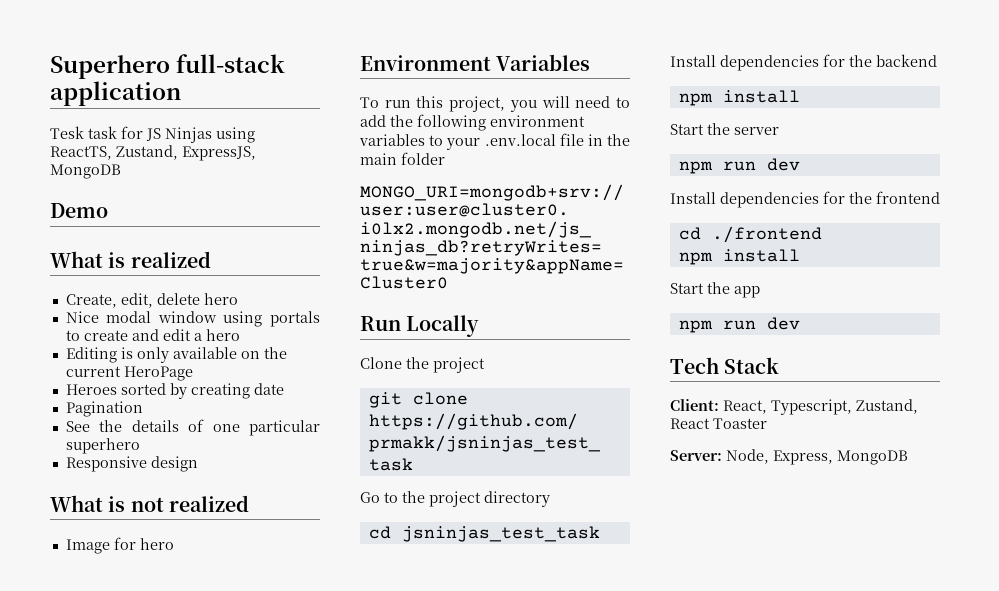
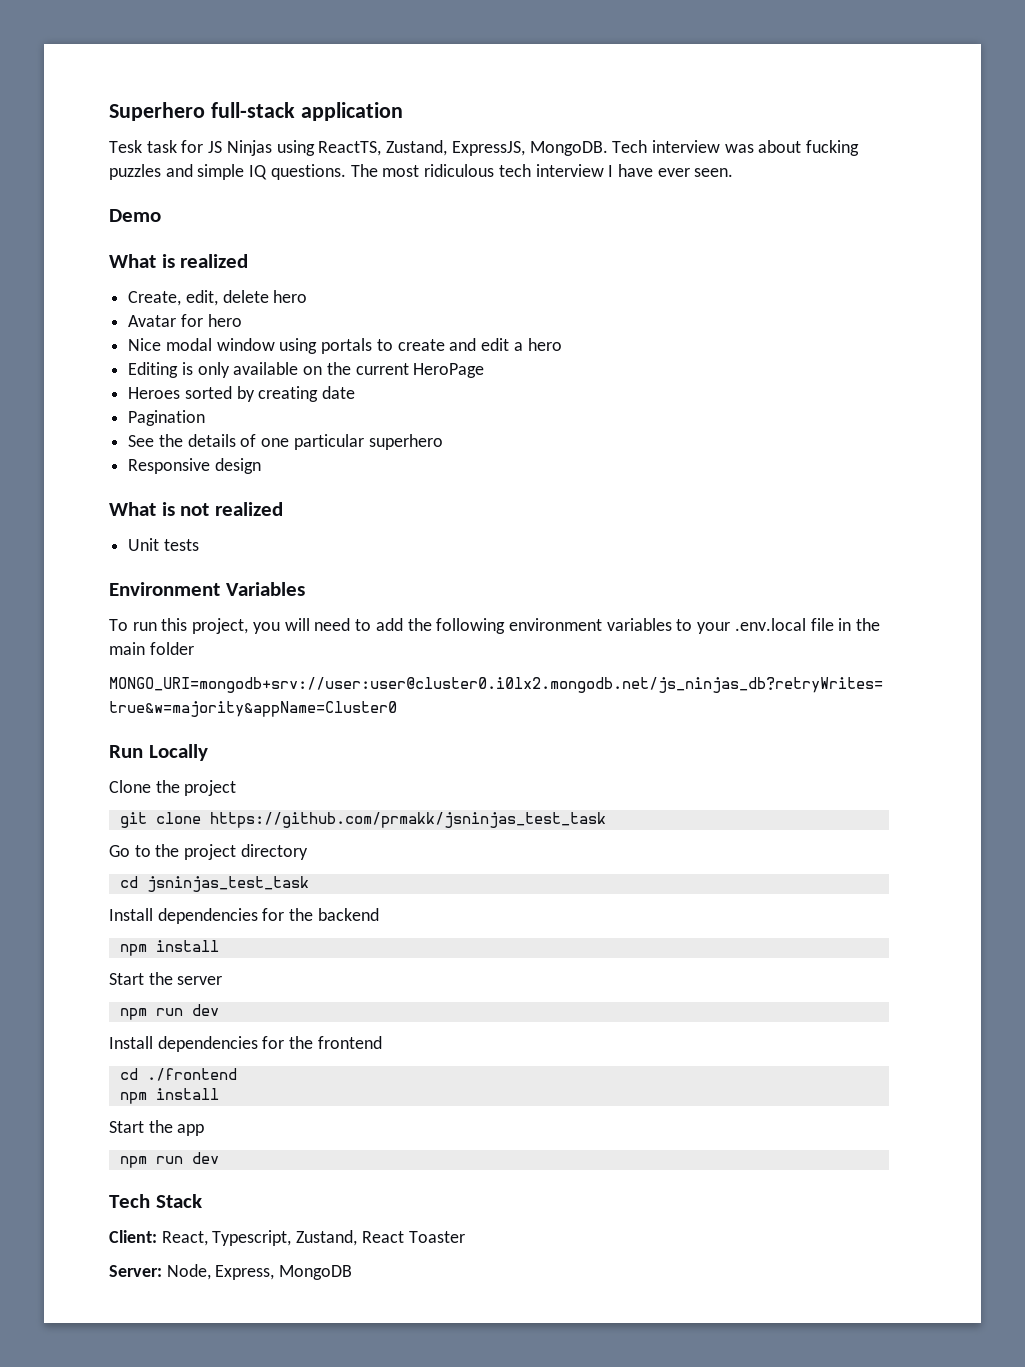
- Tesk task for JS Ninjas using ReactTS, Zustand, ExpressJS, MongoDB
+ Tesk task for JS Ninjas using ReactTS, Zustand, ExpressJS, MongoDB. Tech interview was about fucking puzzles and simple IQ questions. The most ridiculous tech interview I have ever seen.
+ Avatar for hero
- Image for hero
+ Unit tests

